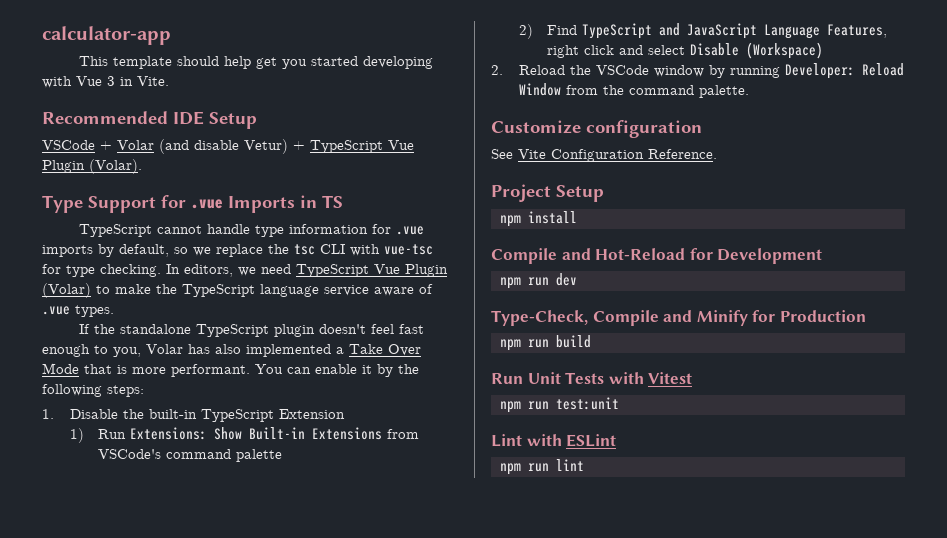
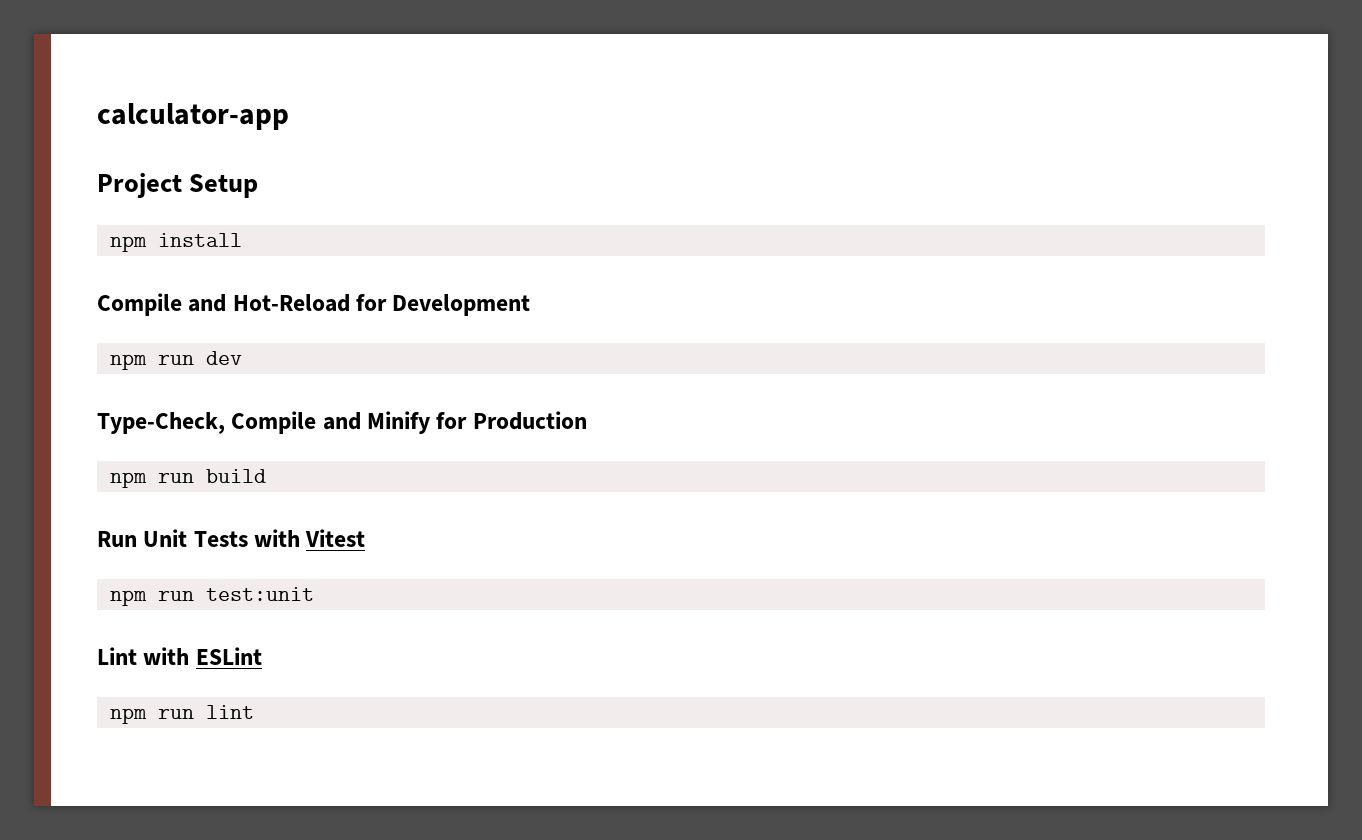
- This template should help get you started developing with Vue 3 in Vite.
- Recommended IDE Setup
- VSCode + Volar (and disable Vetur) + TypeScript Vue Plugin (Volar).
- Type Support for .vue Imports in TS
- TypeScript cannot handle type information for .vue imports by default, so we replace the tsc CLI with vue-tsc for type checking. In editors, we need TypeScript Vue Plugin (Volar) to make the TypeScript language service aware of .vue types.
- If the standalone TypeScript plugin doesn't feel fast enough to you, Volar has also implemented a Take Over Mode that is more performant. You can enable it by the following steps:
- 1. Disable the built-in TypeScript Extension
- 1) Run Extensions: Show Built-in Extensions from VSCode's command palette
- 2) Find TypeScript and JavaScript Language Features, right click and select Disable (Workspace)
- 2. Reload the VSCode window by running Developer: Reload Window from the command palette.
- Customize configuration
- See Vite Configuration Reference.

